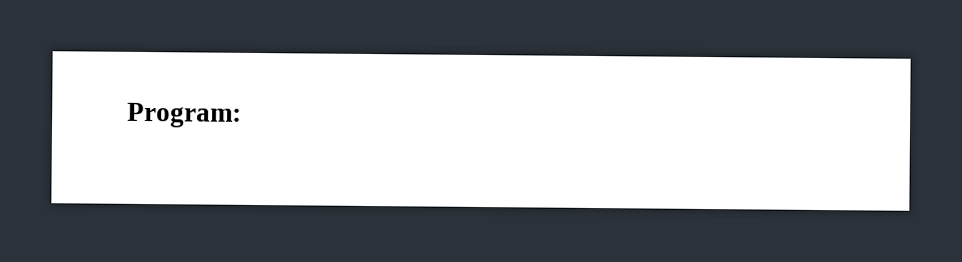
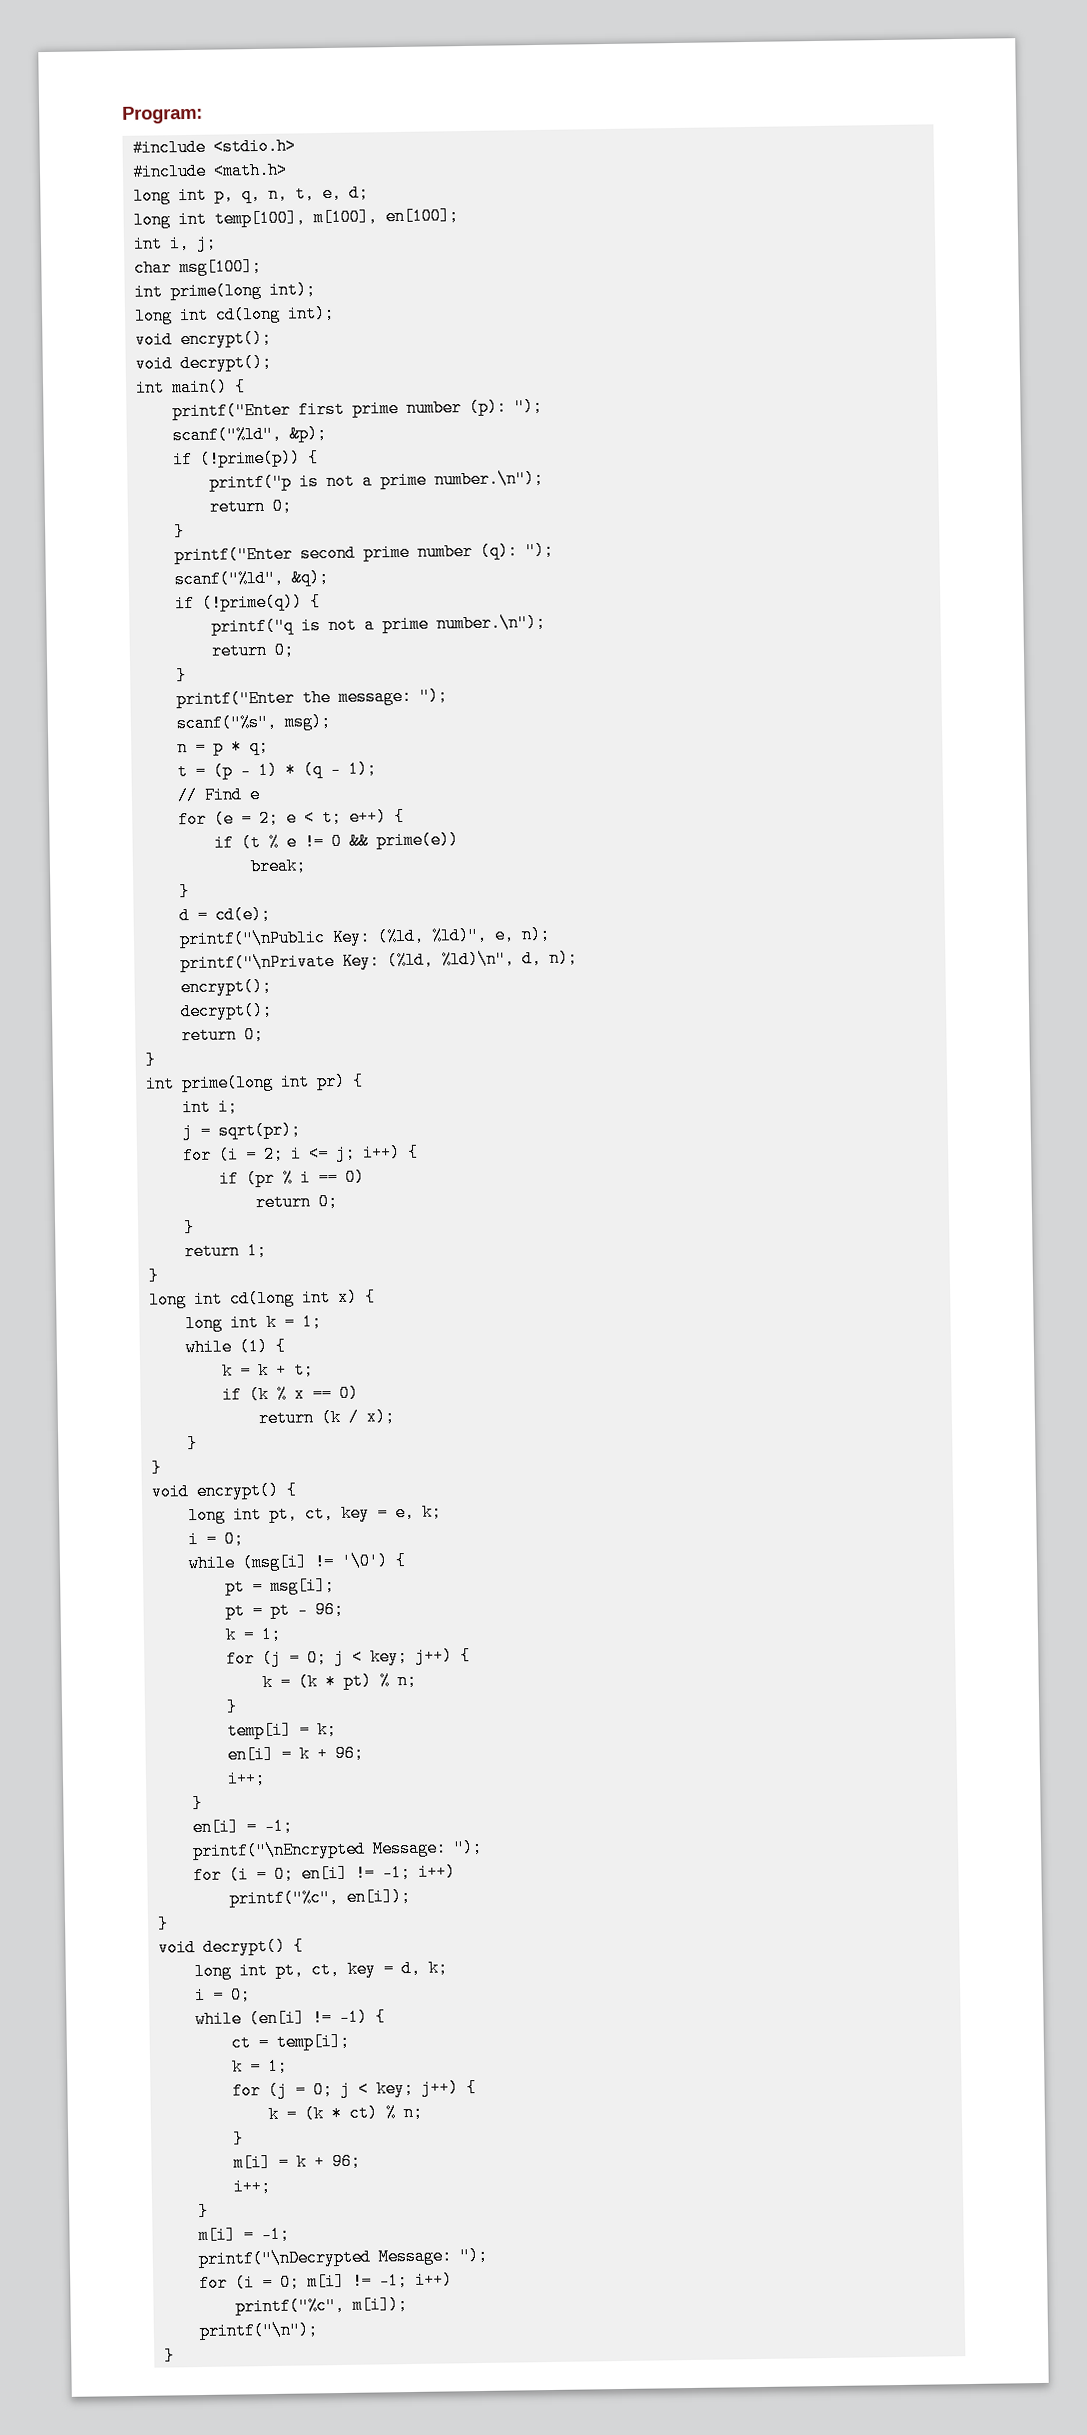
+ #include <stdio.h>
+ #include <math.h>
+ long int p, q, n, t, e, d;
+ long int temp[100], m[100], en[100];
+ int i, j;
+ char msg[100];
+ int prime(long int);
+ long int cd(long int);
+ void encrypt();
+ void decrypt();
+ int main() {
+ printf("Enter first prime number (p): ");
+ scanf("%ld", &p);
+ if (!prime(p)) {
+ printf("p is not a prime number.\n");
+ return 0;
+ }
+ printf("Enter second prime number (q): ");
+ scanf("%ld", &q);
+ if (!prime(q)) {
+ printf("q is not a prime number.\n");
+ return 0;
+ }
+ printf("Enter the message: ");
+ scanf("%s", msg);
+ n = p * q;
+ t = (p - 1) * (q - 1);
+ // Find e
+ for (e = 2; e < t; e++) {
+ if (t % e != 0 && prime(e))
+ break;
+ }
+ d = cd(e);
+ printf("\nPublic Key: (%ld, %ld)", e, n);
+ printf("\nPrivate Key: (%ld, %ld)\n", d, n);
+ encrypt();
+ decrypt();
+ return 0;
+ }
+ int prime(long int pr) {
+ int i;
+ j = sqrt(pr);
+ for (i = 2; i <= j; i++) {
+ if (pr % i == 0)
+ return 0;
+ }
+ return 1;
+ }
+ long int cd(long int x) {
+ long int k = 1;
+ while (1) {
+ k = k + t;
+ if (k % x == 0)
+ return (k / x);
+ }
+ }
+ void encrypt() {
+ long int pt, ct, key = e, k;
+ i = 0;
+ while (msg[i] != '\0') {
+ pt = msg[i];
+ pt = pt - 96;
+ k = 1;
+ for (j = 0; j < key; j++) {
+ k = (k * pt) % n;
+ }
+ temp[i] = k;
+ en[i] = k + 96;
+ i++;
+ }
+ en[i] = -1;
+ printf("\nEncrypted Message: ");
+ for (i = 0; en[i] != -1; i++)
+ printf("%c", en[i]);
+ }
+ void decrypt() {
+ long int pt, ct, key = d, k;
+ i = 0;
+ while (en[i] != -1) {
+ ct = temp[i];
+ k = 1;
+ for (j = 0; j < key; j++) {
+ k = (k * ct) % n;
+ }
+ m[i] = k + 96;
+ i++;
+ }
+ m[i] = -1;
+ printf("\nDecrypted Message: ");
+ for (i = 0; m[i] != -1; i++)
+ printf("%c", m[i]);
+ printf("\n");
+ }

